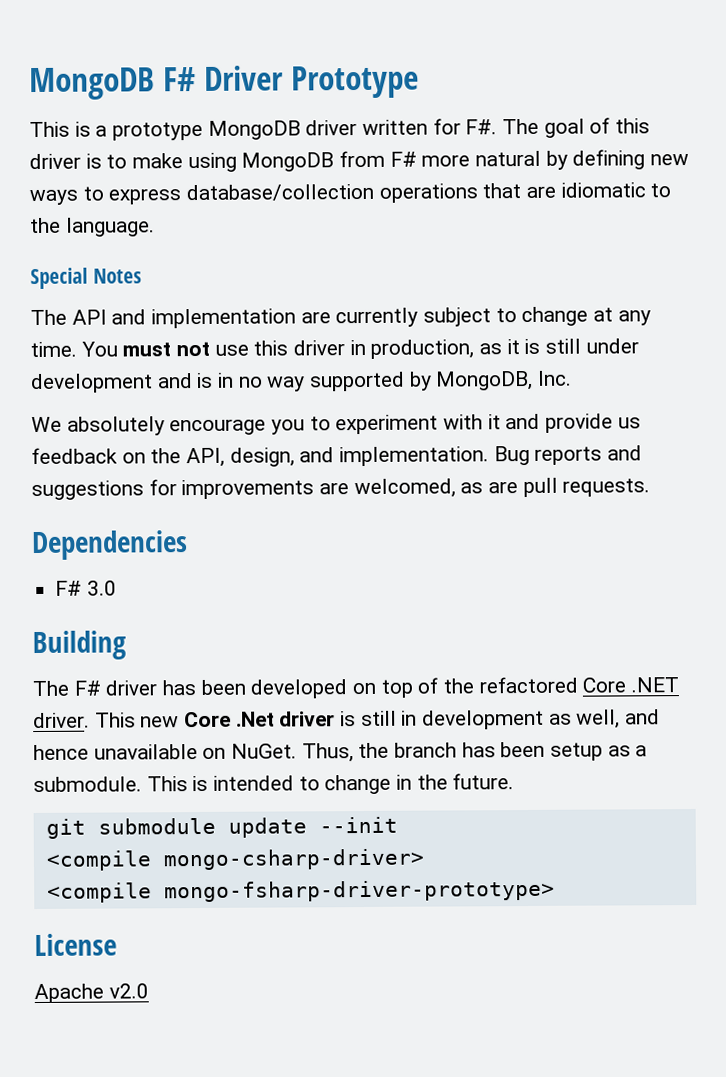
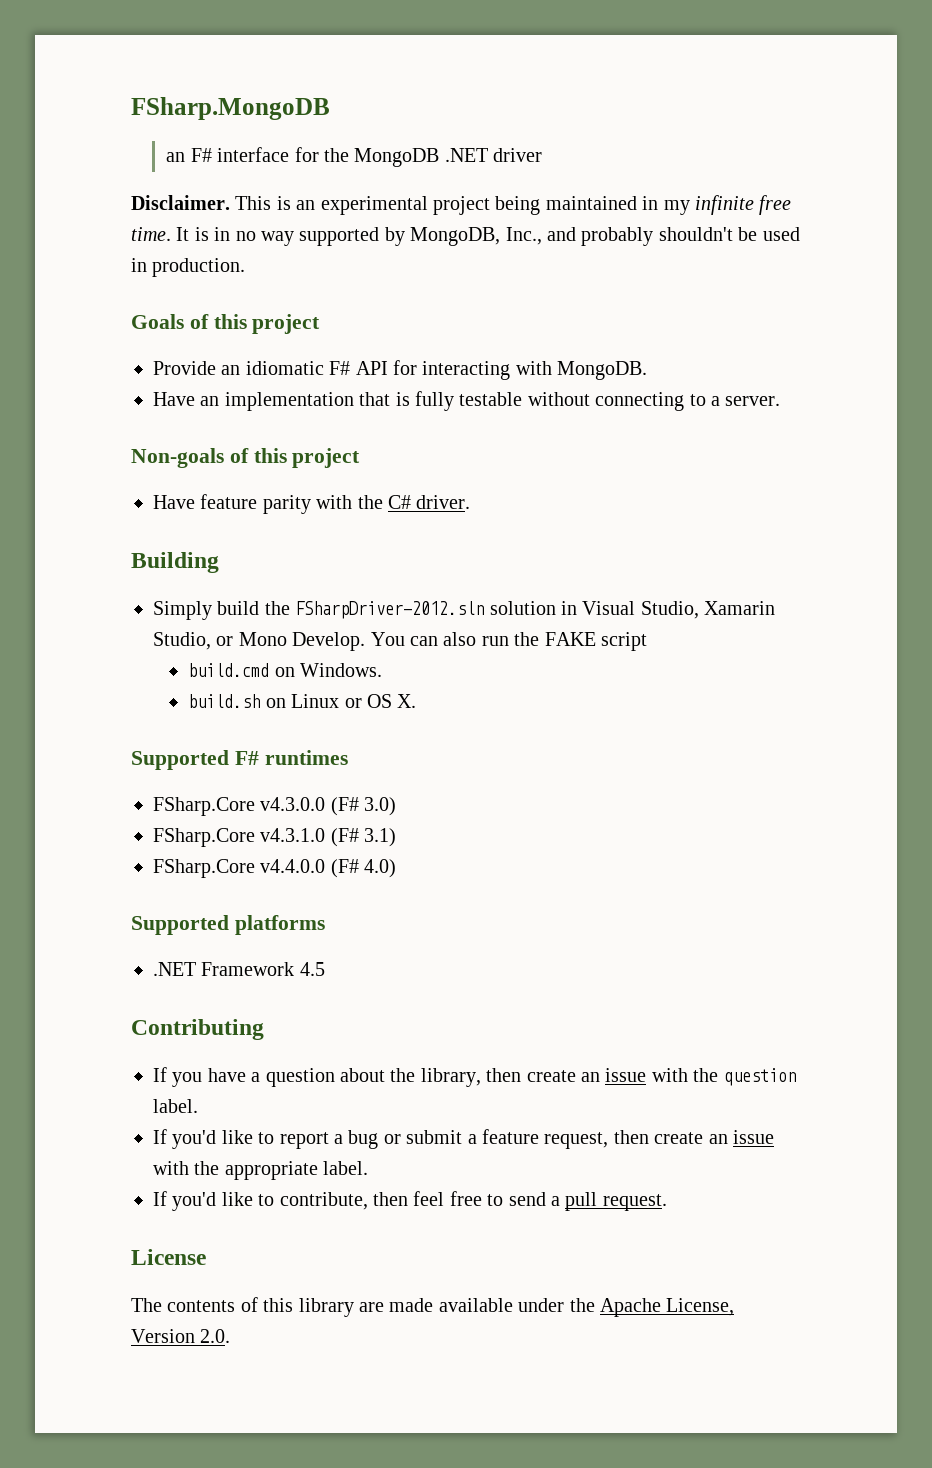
- MongoDB F# Driver Prototype
- This is a prototype MongoDB driver written for F#. The goal of this driver is to make using MongoDB from F# more natural by defining new ways to express database/collection operations that are idiomatic to the language.
- Special Notes
- The API and implementation are currently subject to change at any time. You must not use this driver in production, as it is still under development and is in no way supported by MongoDB, Inc.
- We absolutely encourage you to experiment with it and provide us feedback on the API, design, and implementation. Bug reports and suggestions for improvements are welcomed, as are pull requests.
- Dependencies
- F# 3.0
+ FSharp.MongoDB
+ an F# interface for the MongoDB .NET driver
+ Disclaimer. This is an experimental project being maintained in my infinite free time. It is in no way supported by MongoDB, Inc., and probably shouldn't be used in production.
+ Goals of this project
+ Provide an idiomatic F# API for interacting with MongoDB.
+ Have an implementation that is fully testable without connecting to a server.
+ Non-goals of this project
+ Have feature parity with the C# driver.
  Building
- The F# driver has been developed on top of the refactored Core .NET driver. This new Core .Net driver is still in development as well, and hence unavailable on NuGet. Thus, the branch has been setup as a submodule. This is intended to change in the future.
- git submodule update --init
- <compile mongo-csharp-driver>
- <compile mongo-fsharp-driver-prototype>
+ Simply build the FSharpDriver-2012.sln solution in Visual Studio, Xamarin Studio, or Mono Develop. You can also run the FAKE script
+ build.cmd on Windows.
+ build.sh on Linux or OS X.
+ Supported F# runtimes
+ FSharp.Core v4.3.0.0 (F# 3.0)
+ FSharp.Core v4.3.1.0 (F# 3.1)
+ FSharp.Core v4.4.0.0 (F# 4.0)
+ Supported platforms
+ .NET Framework 4.5
+ Contributing
+ If you have a question about the library, then create an issue with the question label.
+ If you'd like to report a bug or submit a feature request, then create an issue with the appropriate label.
+ If you'd like to contribute, then feel free to send a pull request.
  License
- Apache v2.0
+ The contents of this library are made available under the Apache License, Version 2.0.

